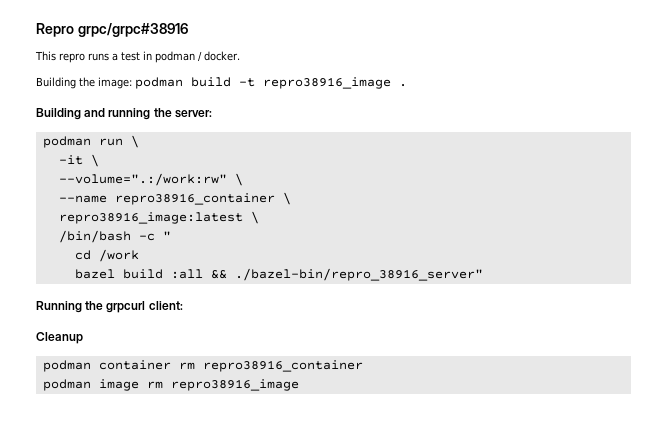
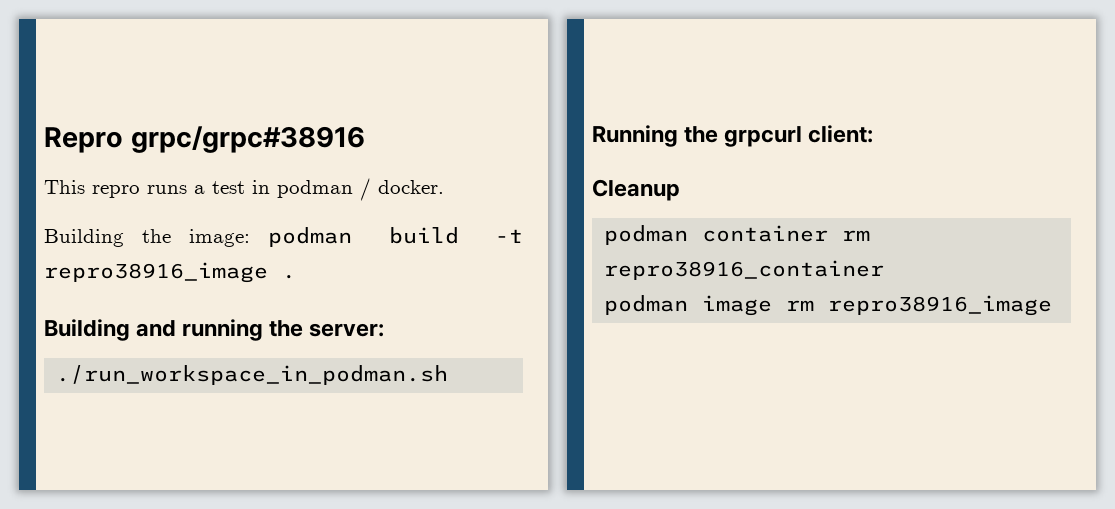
- podman run \
- -it \
- --volume=".:/work:rw" \
- --name repro38916_container \
- repro38916_image:latest \
- /bin/bash -c "
- cd /work
- bazel build :all && ./bazel-bin/repro_38916_server"
+ ./run_workspace_in_podman.sh

